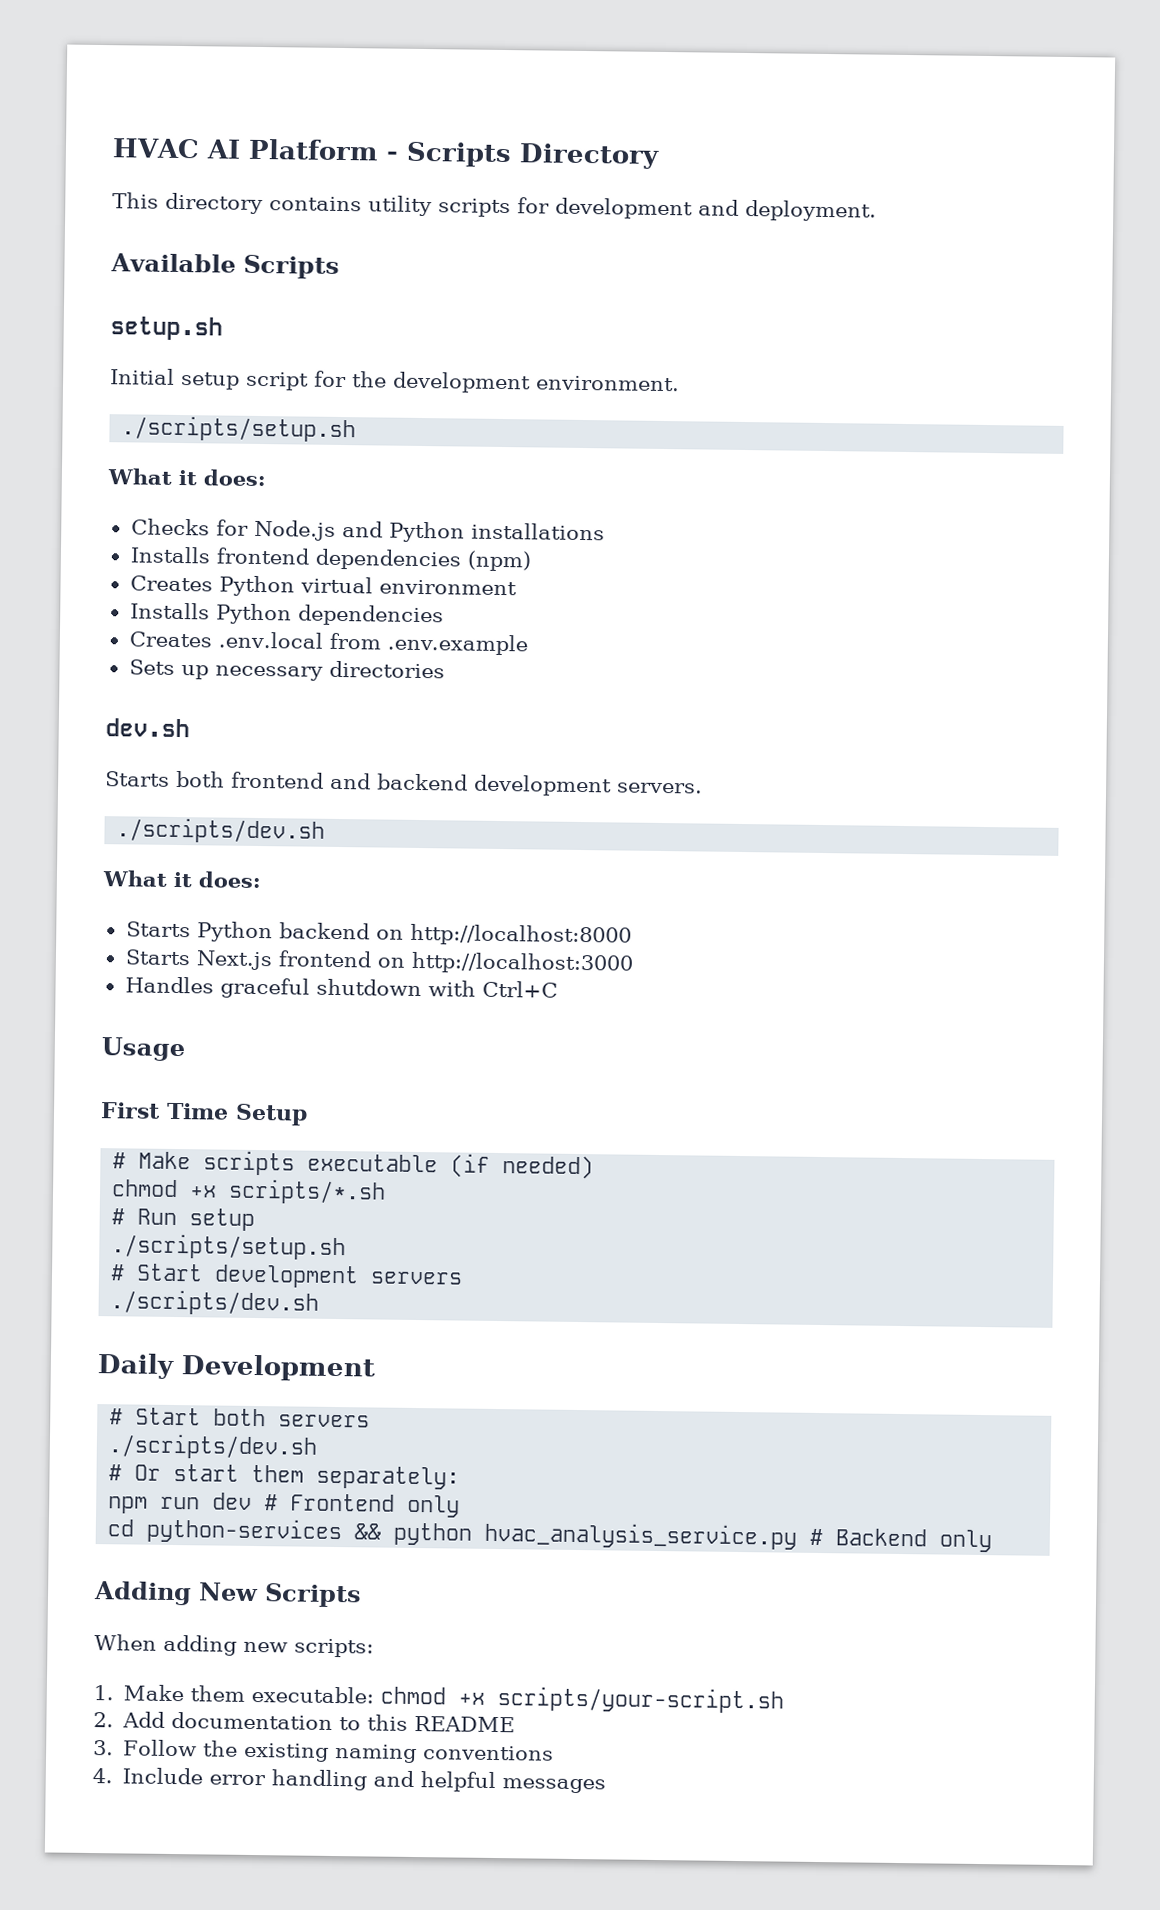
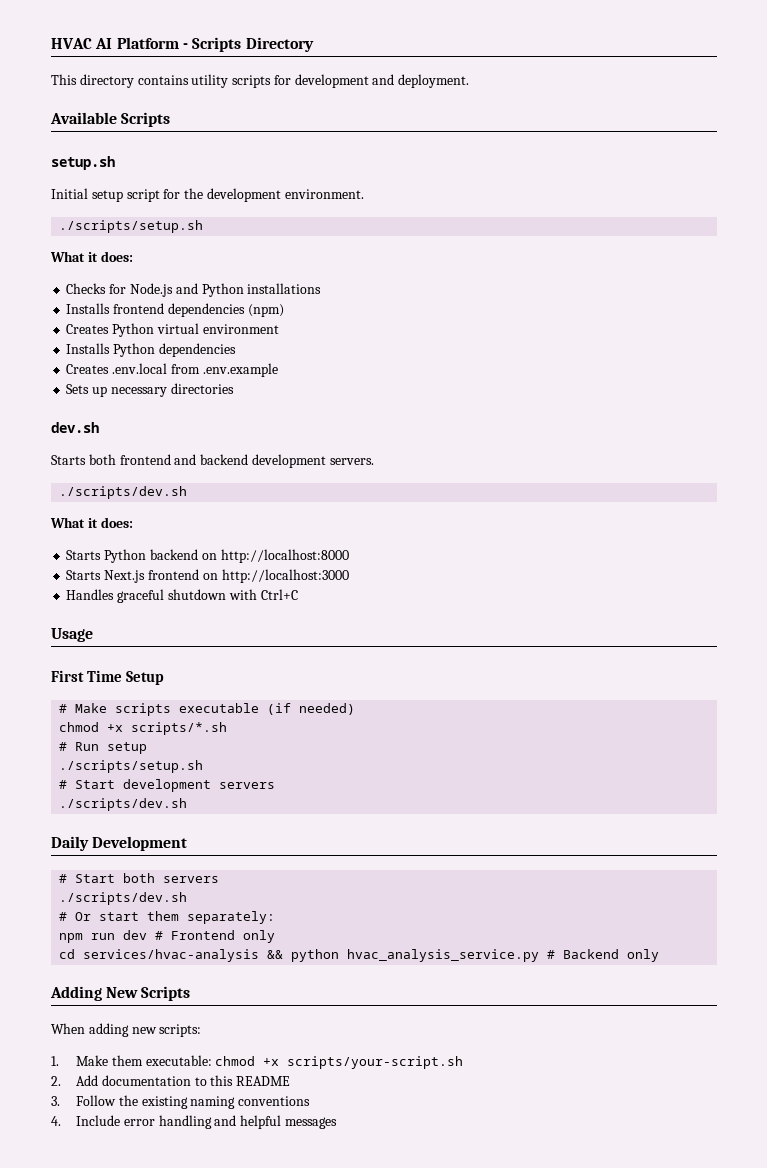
- cd python-services && python hvac_analysis_service.py # Backend only
+ cd services/hvac-analysis && python hvac_analysis_service.py # Backend only

